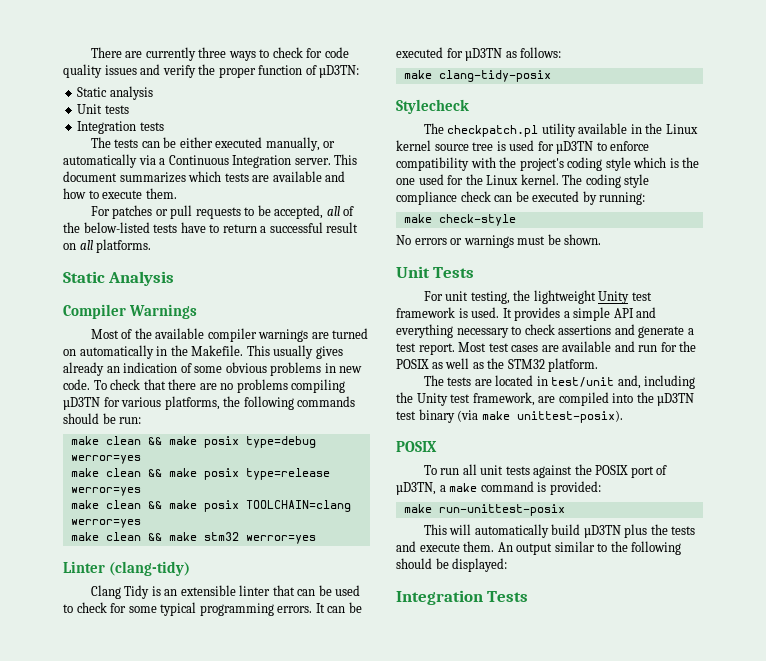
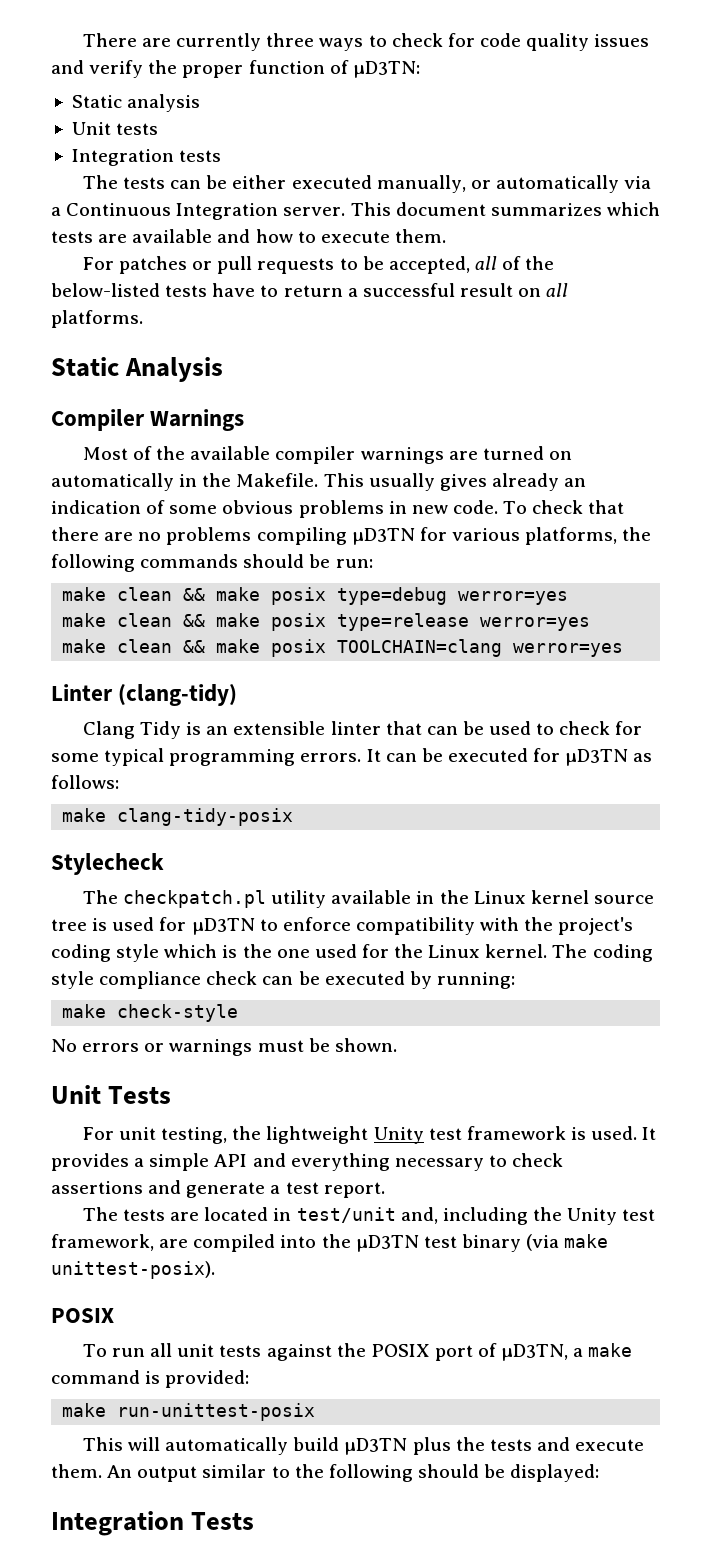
- make clean && make stm32 werror=yes
- Most test cases are available and run for the POSIX as well as the STM32 platform.

